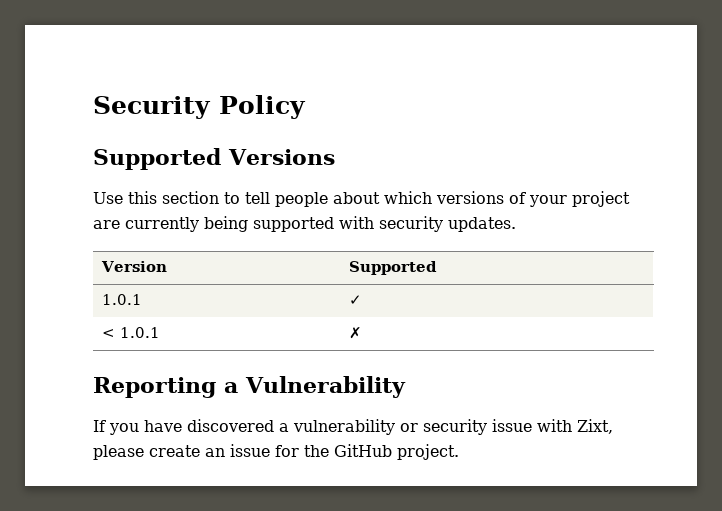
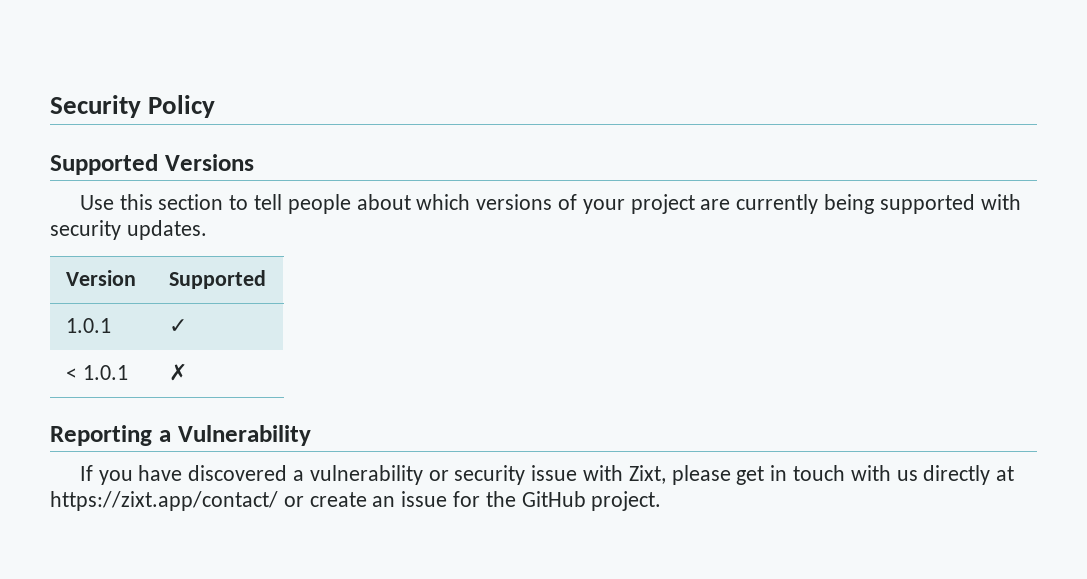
- If you have discovered a vulnerability or security issue with Zixt, please create an issue for the GitHub project.
+ If you have discovered a vulnerability or security issue with Zixt, please get in touch with us directly at https://zixt.app/contact/ or create an issue for the GitHub project.

